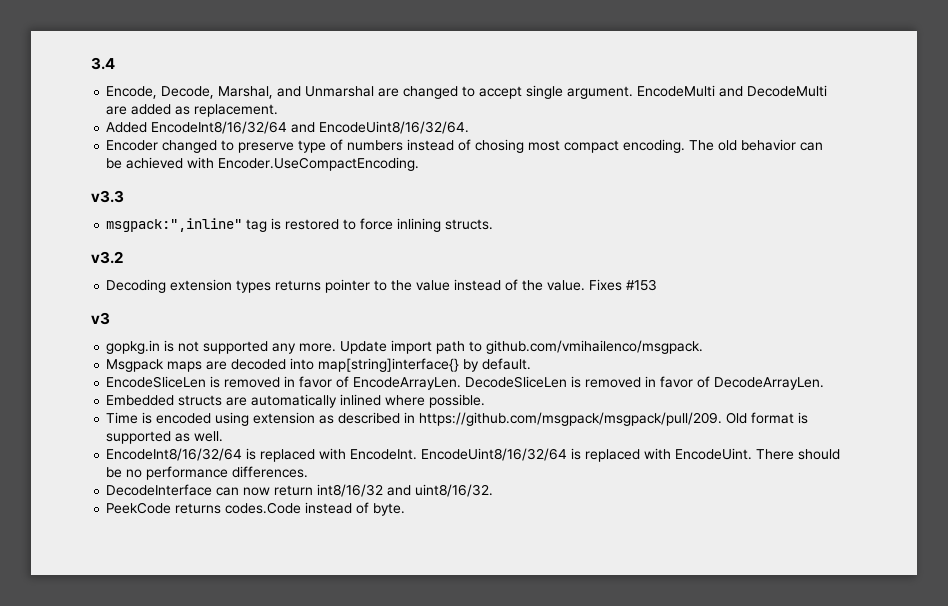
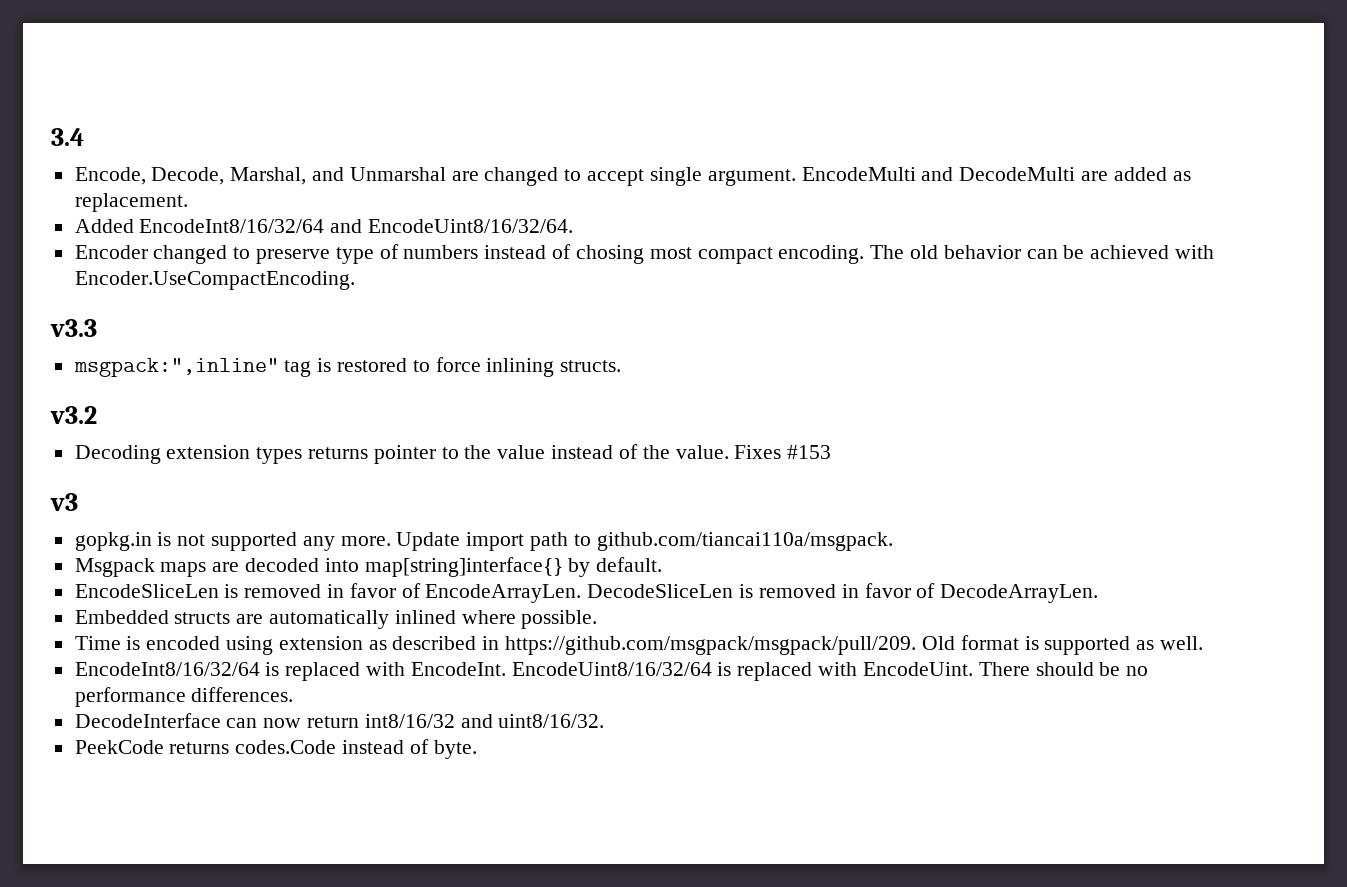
- Update import path to github.com/vmihailenco/msgpack.
+ Update import path to github.com/tiancai110a/msgpack.

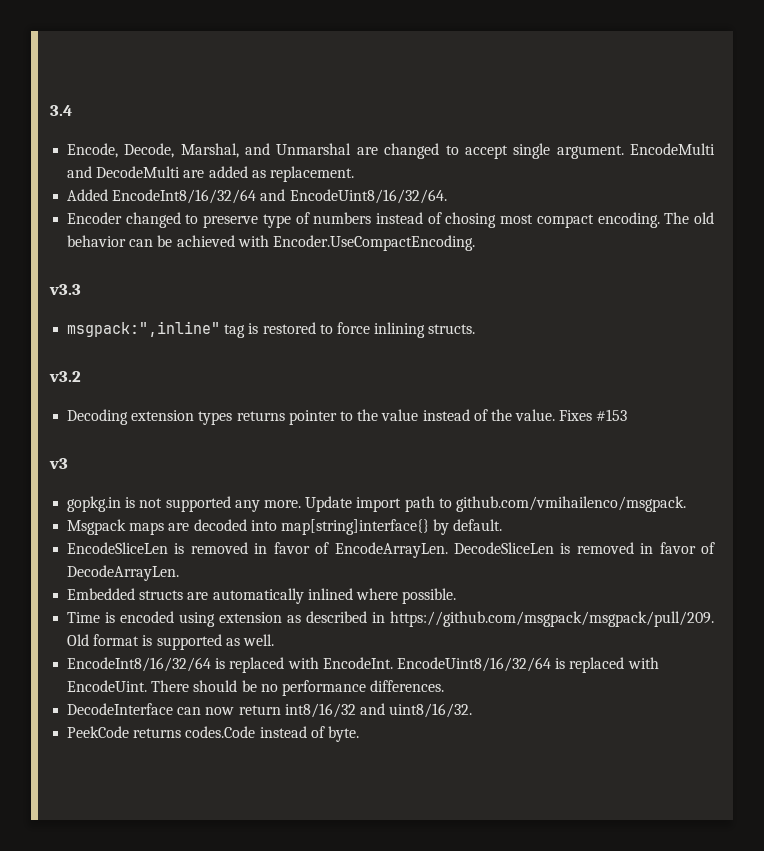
- Update import path to github.com/tiancai110a/msgpack.
+ Update import path to github.com/vmihailenco/msgpack.

